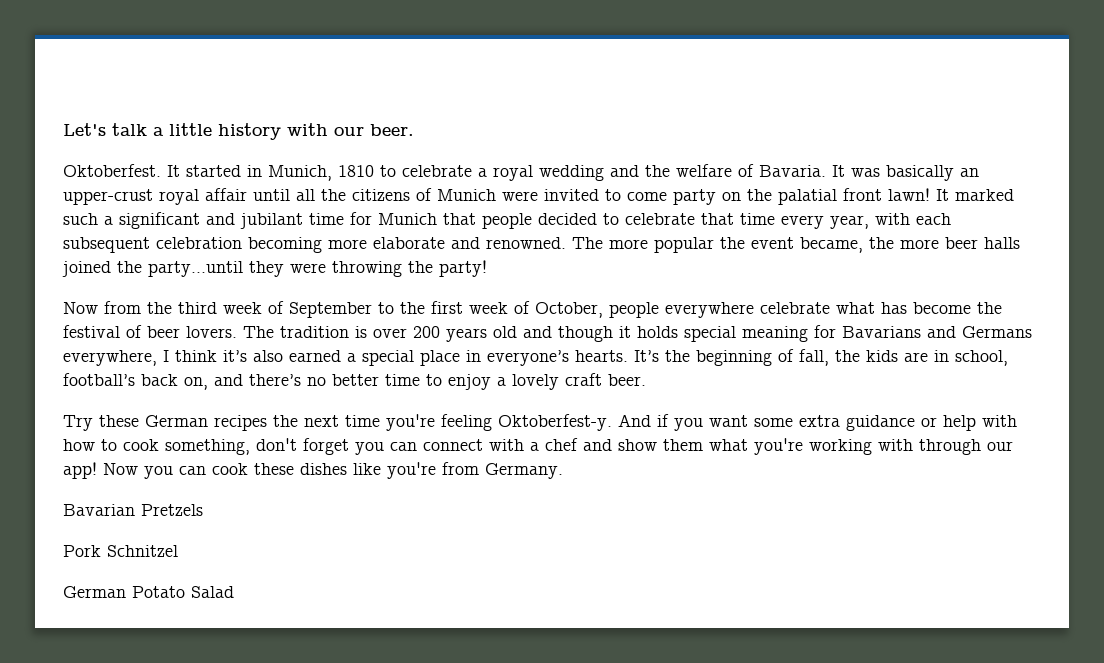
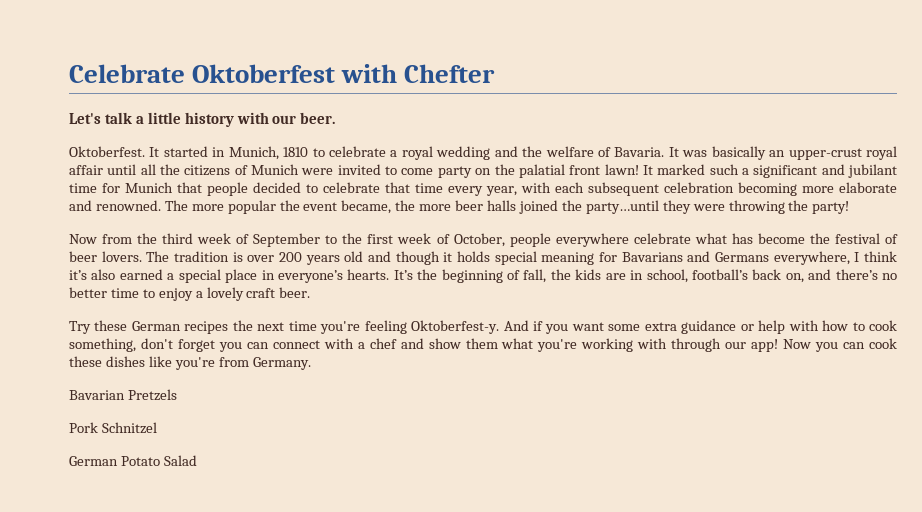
+ Celebrate Oktoberfest with Chefter

